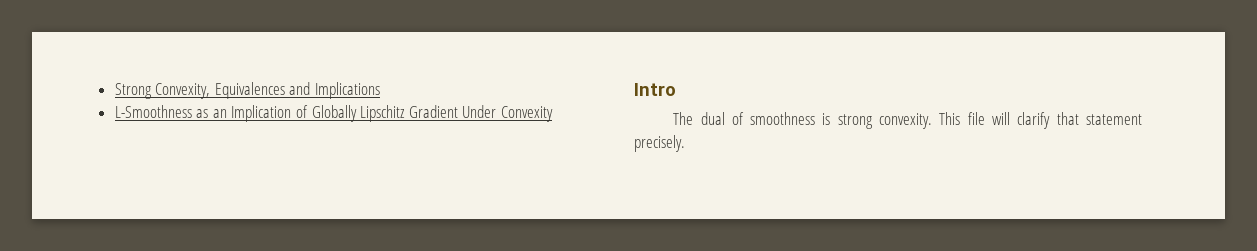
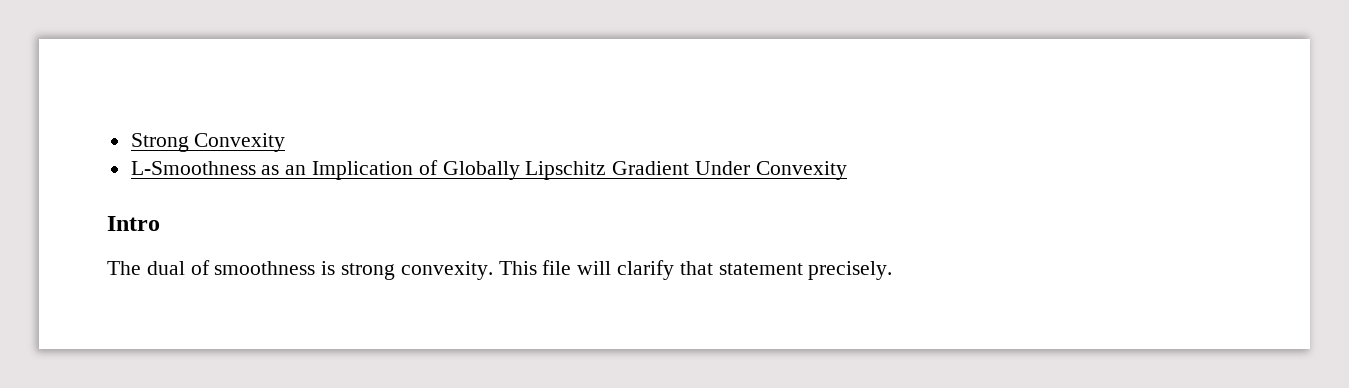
- Strong Convexity, Equivalences and Implications
+ Strong Convexity

